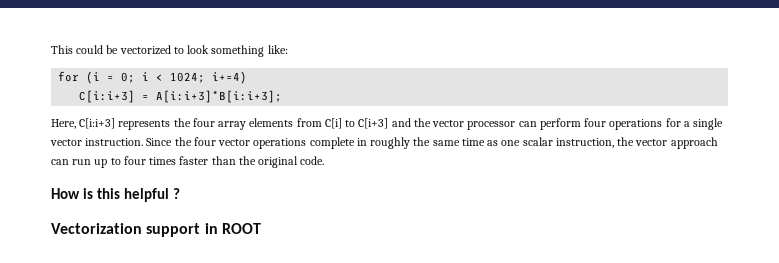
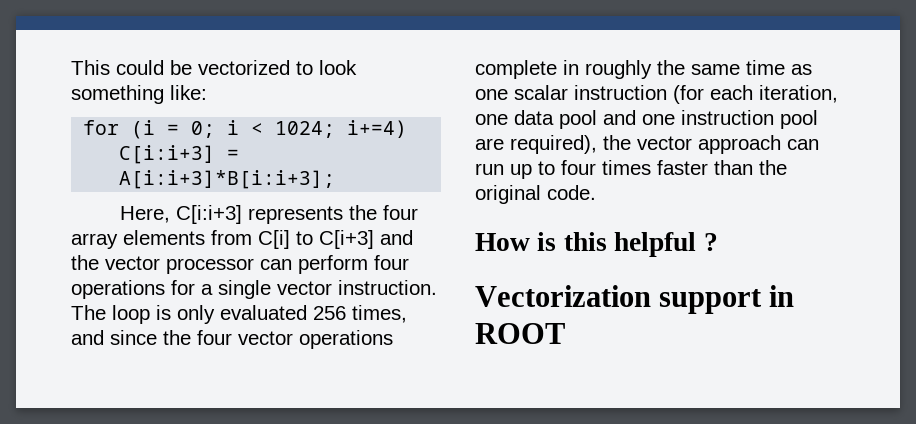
- Since the four vector operations complete in roughly the same time as one scalar instruction, the vector approach can run up to four times faster than the original code.
+ The loop is only evaluated 256 times, and since the four vector operations complete in roughly the same time as one scalar instruction (for each iteration, one data pool and one instruction pool are required), the vector approach can run up to four times faster than the original code.

